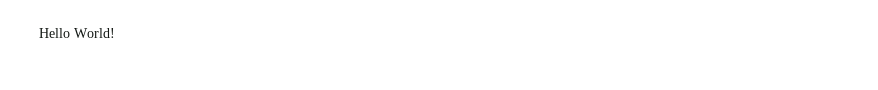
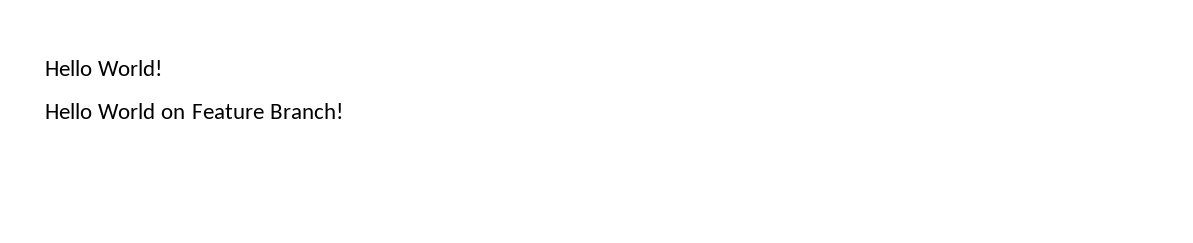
+ Hello World on Feature Branch!

